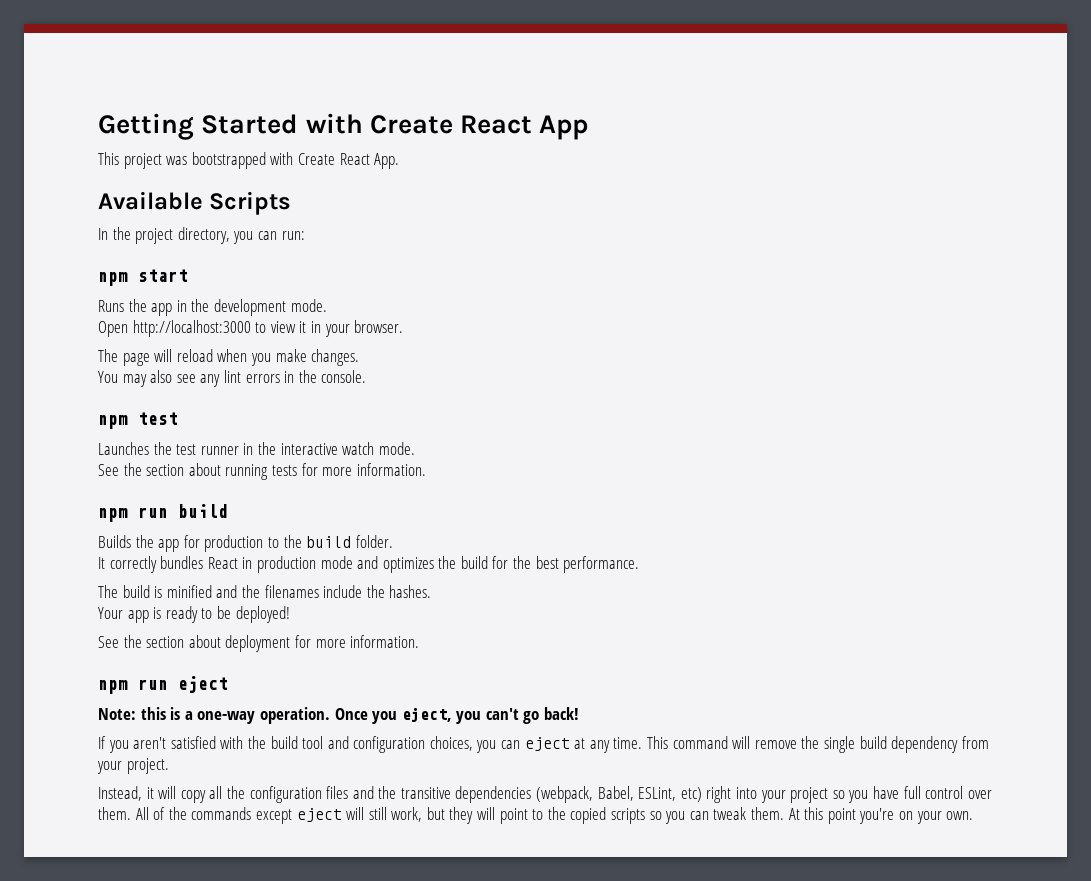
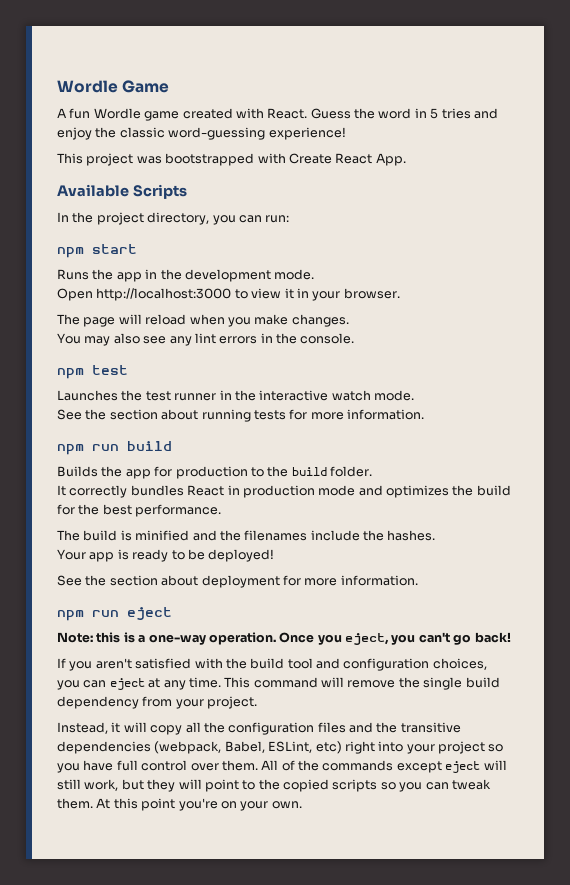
- Getting Started with Create React App
+ Wordle Game
+ A fun Wordle game created with React. Guess the word in 5 tries and enjoy the classic word-guessing experience!

